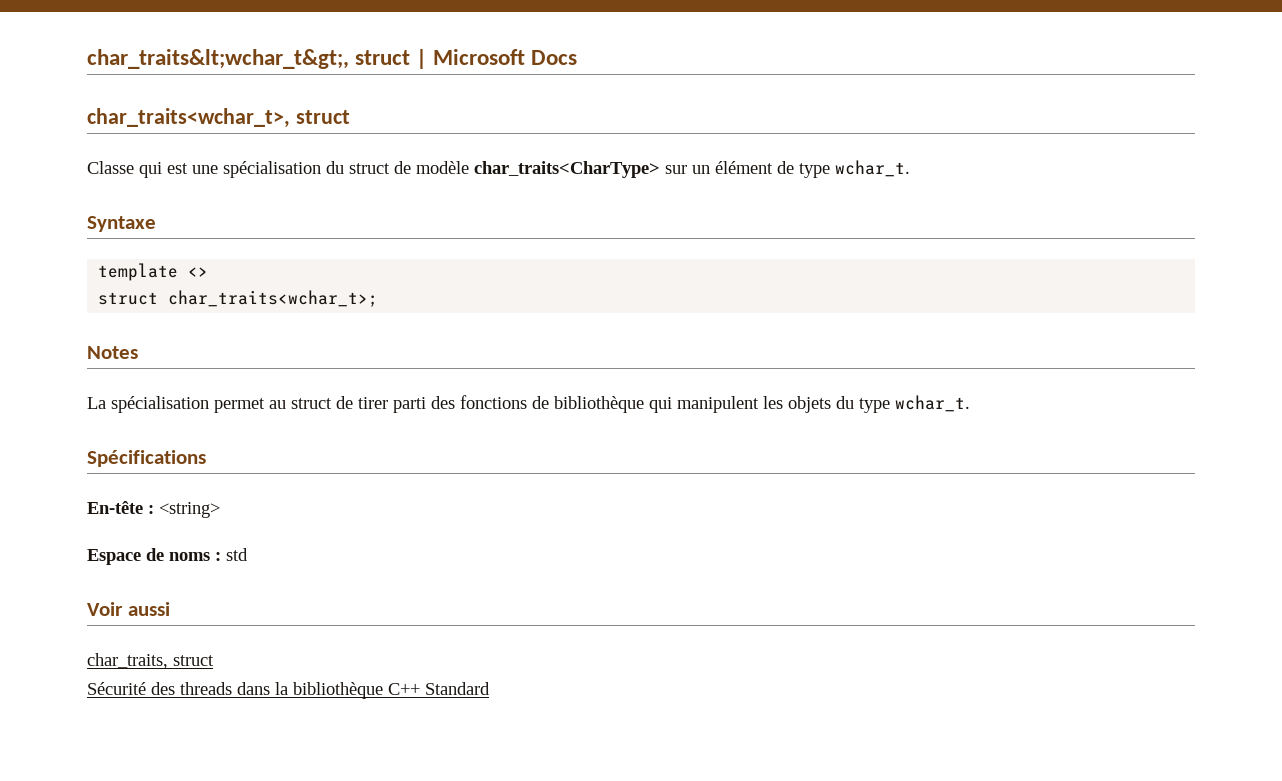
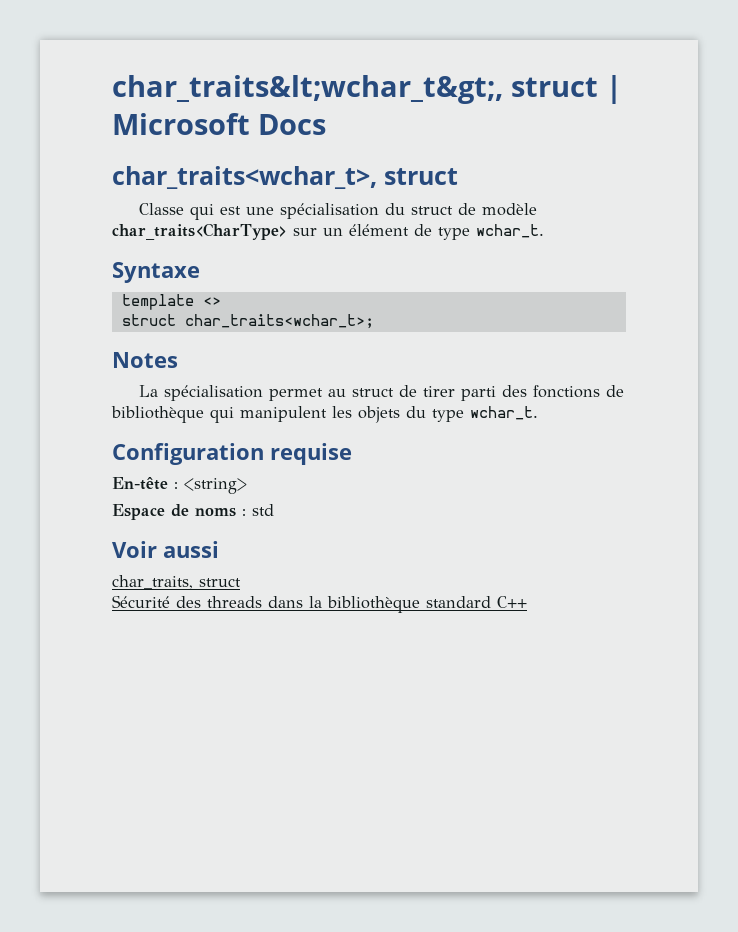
- Spécifications
+ Configuration requise
- Sécurité des threads dans la bibliothèque C++ Standard
+ Sécurité des threads dans la bibliothèque standard C++

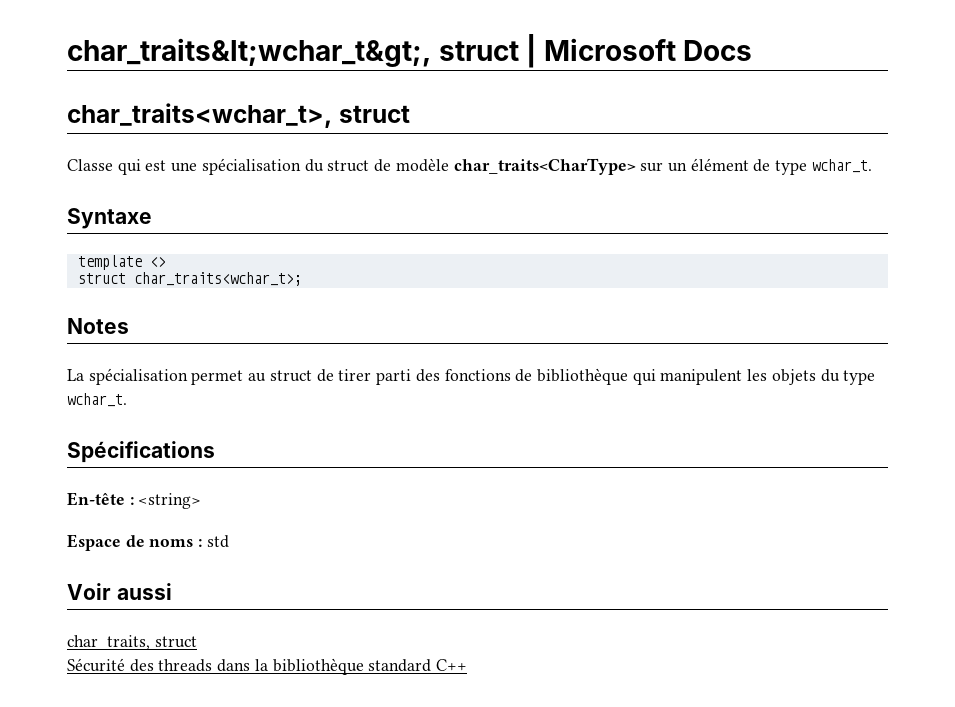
- Configuration requise
+ Spécifications

